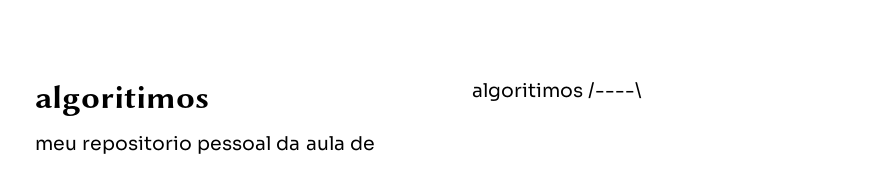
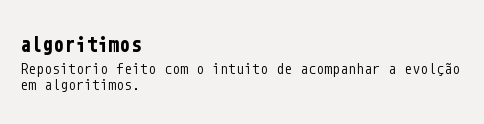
- meu repositorio pessoal da aula de algoritimos /----\
+ Repositorio feito com o intuito de acompanhar a evolção em algoritimos.

